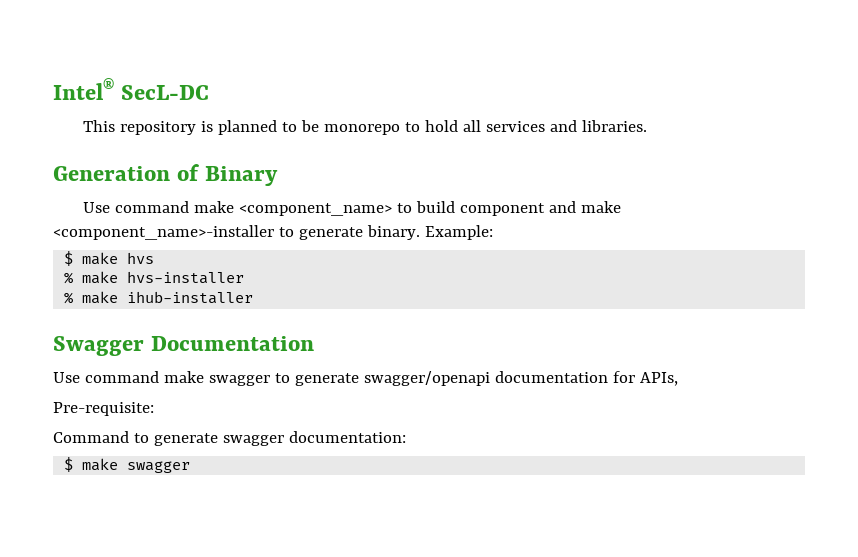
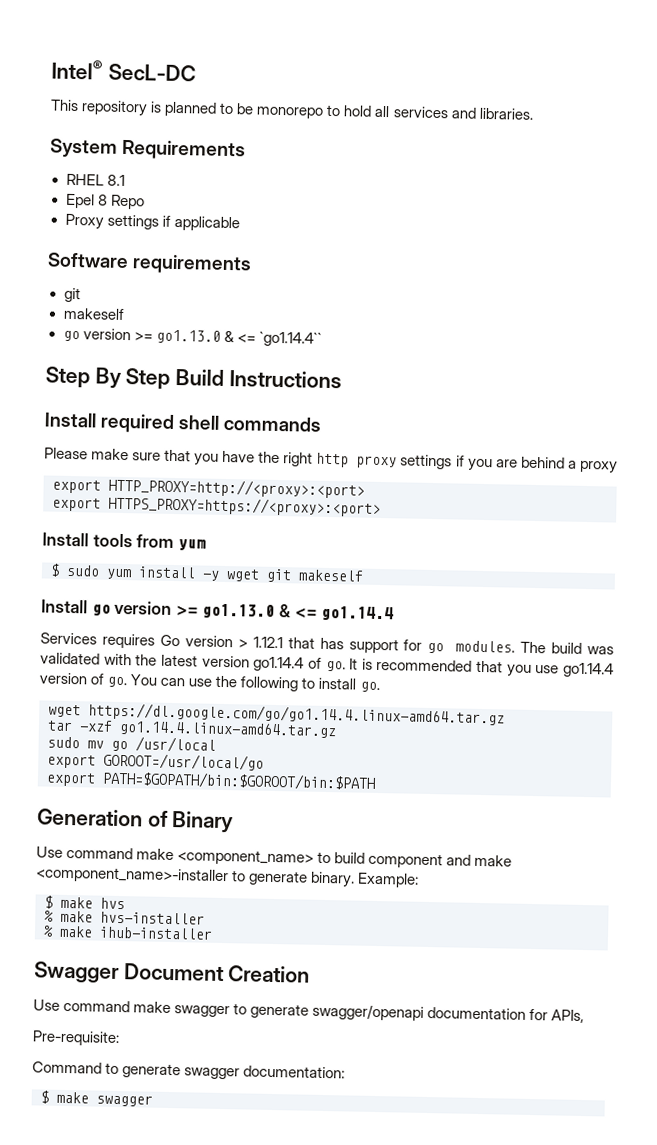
+ System Requirements
+ RHEL 8.1
+ Epel 8 Repo
+ Proxy settings if applicable
+ Software requirements
+ git
+ makeself
+ go version >= go1.13.0 & <= `go1.14.4``
+ Step By Step Build Instructions
+ Install required shell commands
+ Please make sure that you have the right http proxy settings if you are behind a proxy
+ export HTTP_PROXY=http://<proxy>:<port>
+ export HTTPS_PROXY=https://<proxy>:<port>
+ Install tools from yum
+ $ sudo yum install -y wget git makeself
+ Install go version >= go1.13.0 & <= go1.14.4
+ Services requires Go version > 1.12.1 that has support for go modules. The build was validated with the latest version go1.14.4 of go. It is recommended that you use go1.14.4 version of go. You can use the following to install go.
+ wget https://dl.google.com/go/go1.14.4.linux-amd64.tar.gz
+ tar -xzf go1.14.4.linux-amd64.tar.gz
+ sudo mv go /usr/local
+ export GOROOT=/usr/local/go
+ export PATH=$GOPATH/bin:$GOROOT/bin:$PATH
- Swagger Documentation
+ Swagger Document Creation

